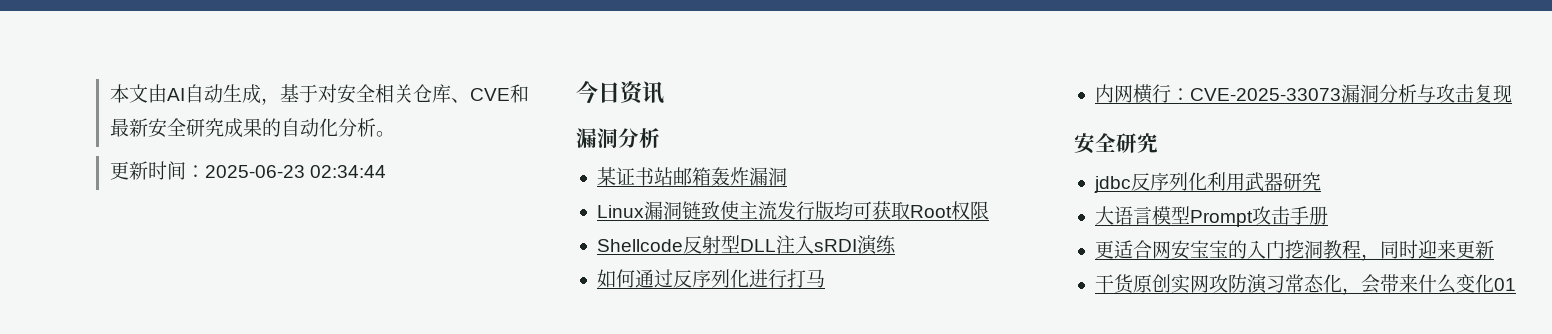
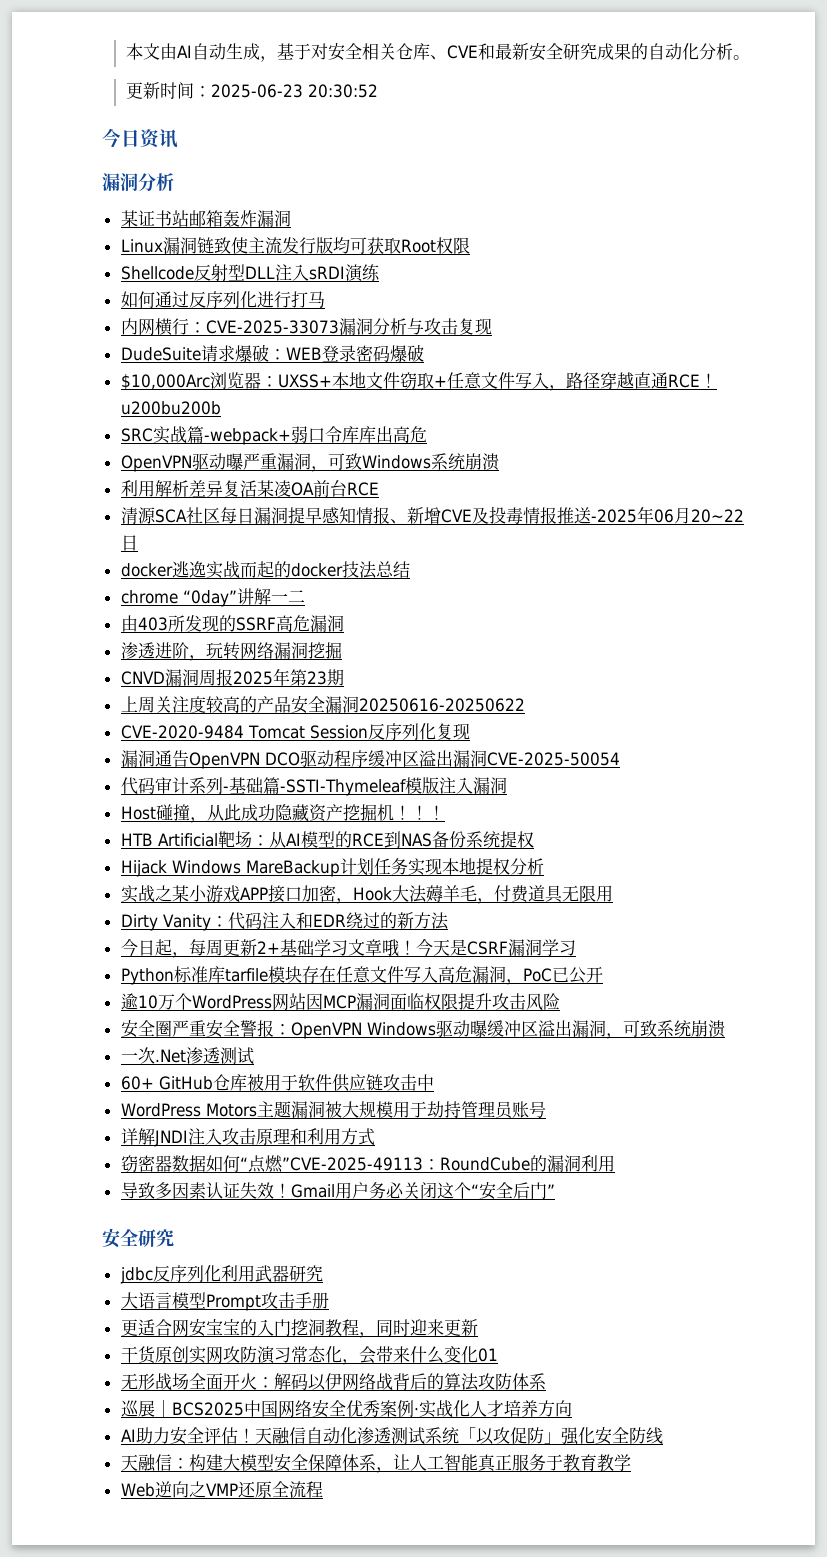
- 更新时间：2025-06-23 02:34:44
+ 更新时间：2025-06-23 20:30:52
+ DudeSuite请求爆破：WEB登录密码爆破
+ $10,000Arc浏览器：UXSS+本地文件窃取+任意文件写入，路径穿越直通RCE！u200bu200b
+ SRC实战篇-webpack+弱口令库库出高危
+ OpenVPN驱动曝严重漏洞，可致Windows系统崩溃
+ 利用解析差异复活某凌OA前台RCE
+ 清源SCA社区每日漏洞提早感知情报、新增CVE及投毒情报推送-2025年06月20~22日
+ docker逃逸实战而起的docker技法总结
+ chrome “0day”讲解一二
+ 由403所发现的SSRF高危漏洞
+ 渗透进阶，玩转网络漏洞挖掘
+ CNVD漏洞周报2025年第23期
+ 上周关注度较高的产品安全漏洞20250616-20250622
+ CVE-2020-9484 Tomcat Session反序列化复现
+ 漏洞通告OpenVPN DCO驱动程序缓冲区溢出漏洞CVE-2025-50054
+ 代码审计系列-基础篇-SSTI-Thymeleaf模版注入漏洞
+ Host碰撞，从此成功隐藏资产挖掘机！！！
+ HTB Artificial靶场：从AI模型的RCE到NAS备份系统提权
+ Hijack Windows MareBackup计划任务实现本地提权分析
+ 实战之某小游戏APP接口加密，Hook大法薅羊毛，付费道具无限用
+ Dirty Vanity：代码注入和EDR绕过的新方法
+ 今日起，每周更新2+基础学习文章哦！今天是CSRF漏洞学习
+ Python标准库tarfile模块存在任意文件写入高危漏洞，PoC已公开
+ 逾10万个WordPress网站因MCP漏洞面临权限提升攻击风险
+ 安全圈严重安全警报：OpenVPN Windows驱动曝缓冲区溢出漏洞，可致系统崩溃
+ 一次.Net渗透测试
+ 60+ GitHub仓库被用于软件供应链攻击中
+ WordPress Motors主题漏洞被大规模用于劫持管理员账号
+ 详解JNDI注入攻击原理和利用方式
+ 窃密器数据如何“点燃”CVE-2025-49113：RoundCube的漏洞利用
+ 导致多因素认证失效！Gmail用户务必关闭这个“安全后门”
+ 无形战场全面开火：解码以伊网络战背后的算法攻防体系
+ 巡展｜BCS2025中国网络安全优秀案例·实战化人才培养方向
+ AI助力安全评估！天融信自动化渗透测试系统「以攻促防」强化安全防线
+ 天融信：构建大模型安全保障体系，让人工智能真正服务于教育教学
+ Web逆向之VMP还原全流程

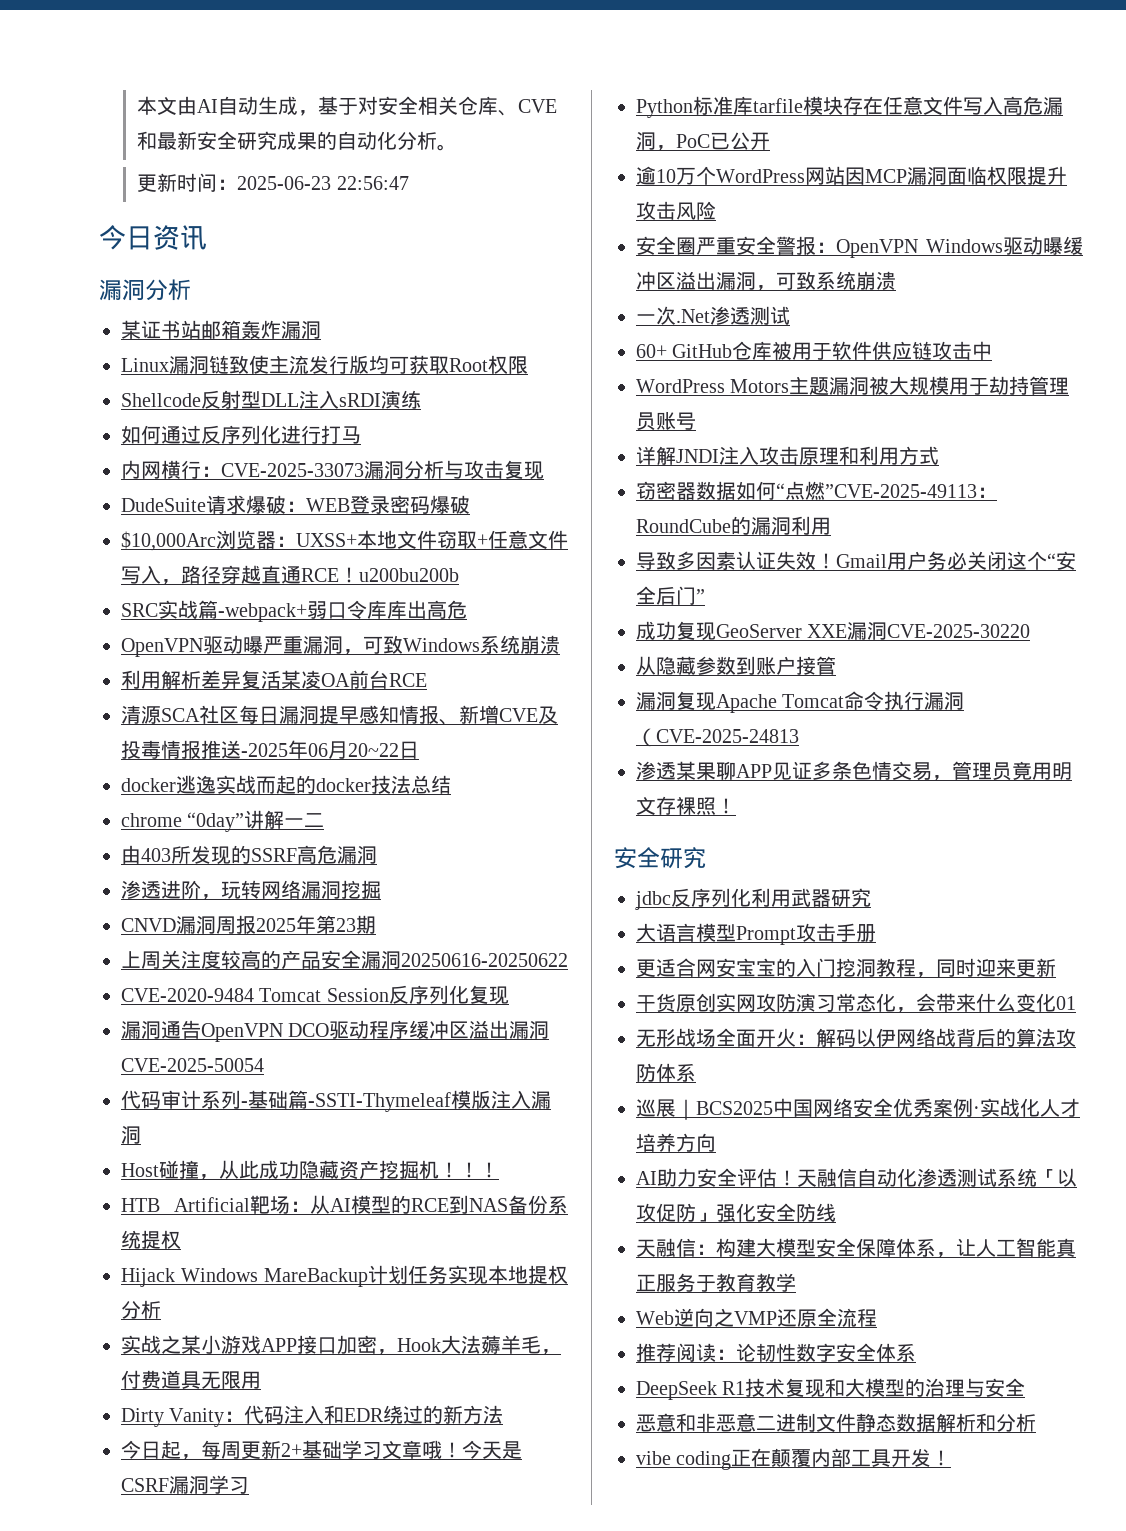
- 更新时间：2025-06-23 20:30:52
+ 更新时间：2025-06-23 22:56:47
+ 成功复现GeoServer XXE漏洞CVE-2025-30220
+ 从隐藏参数到账户接管
+ 漏洞复现Apache Tomcat命令执行漏洞（CVE-2025-24813
+ 渗透某果聊APP见证多条色情交易，管理员竟用明文存裸照！
+ 推荐阅读：论韧性数字安全体系
+ DeepSeek R1技术复现和大模型的治理与安全
+ 恶意和非恶意二进制文件静态数据解析和分析
+ vibe coding正在颠覆内部工具开发！

